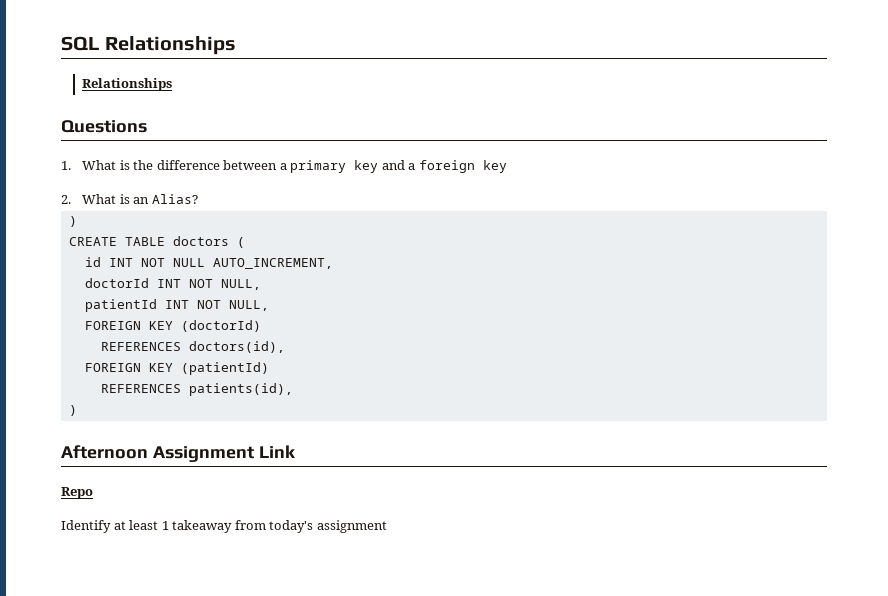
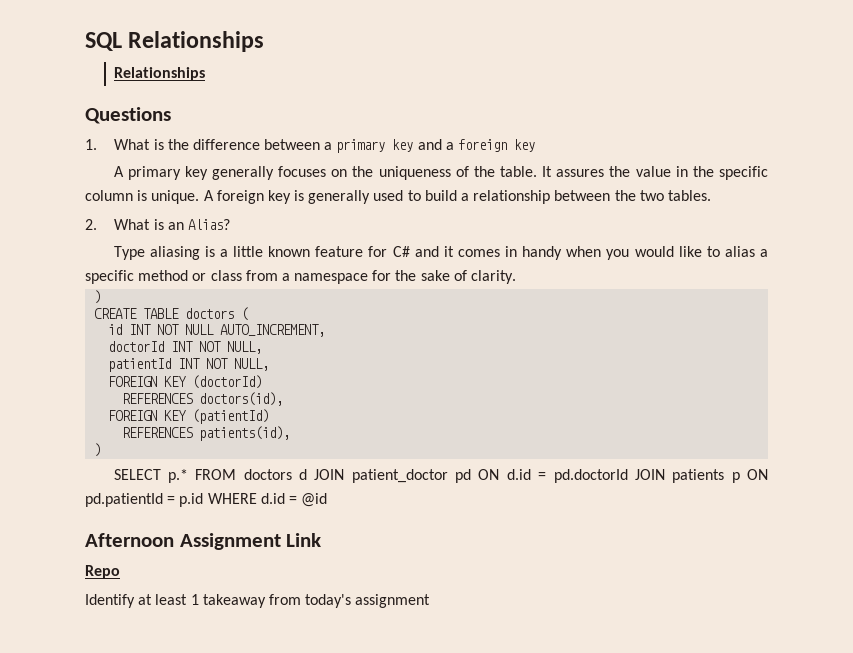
+ A primary key generally focuses on the uniqueness of the table. It assures the value in the specific column is unique. A foreign key is generally used to build a relationship between the two tables.
+ Type aliasing is a little known feature for C# and it comes in handy when you would like to alias a specific method or class from a namespace for the sake of clarity.
+ SELECT p.* FROM doctors d JOIN patient_doctor pd ON d.id = pd.doctorId JOIN patients p ON pd.patientId = p.id WHERE d.id = @id

